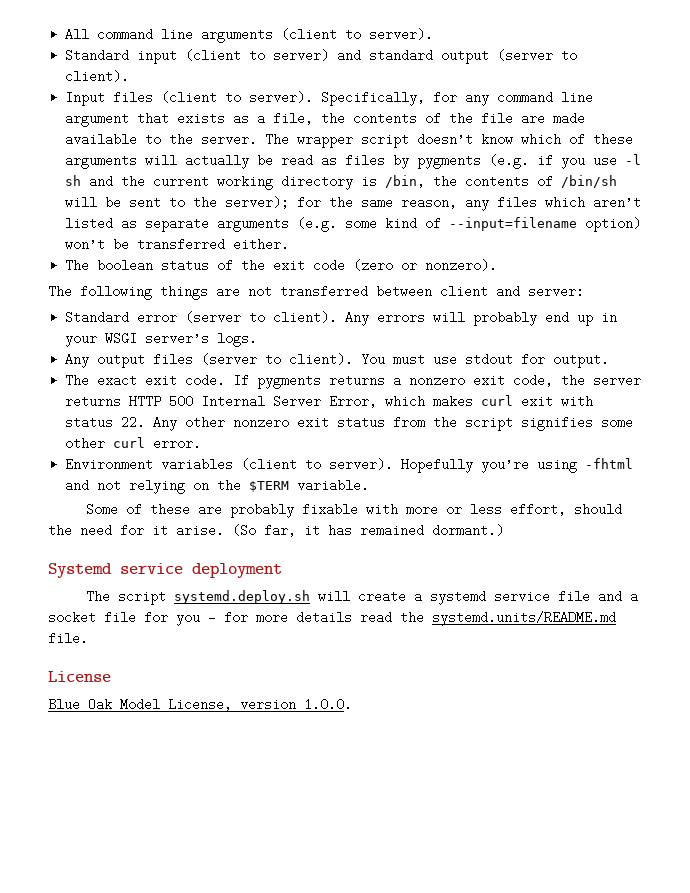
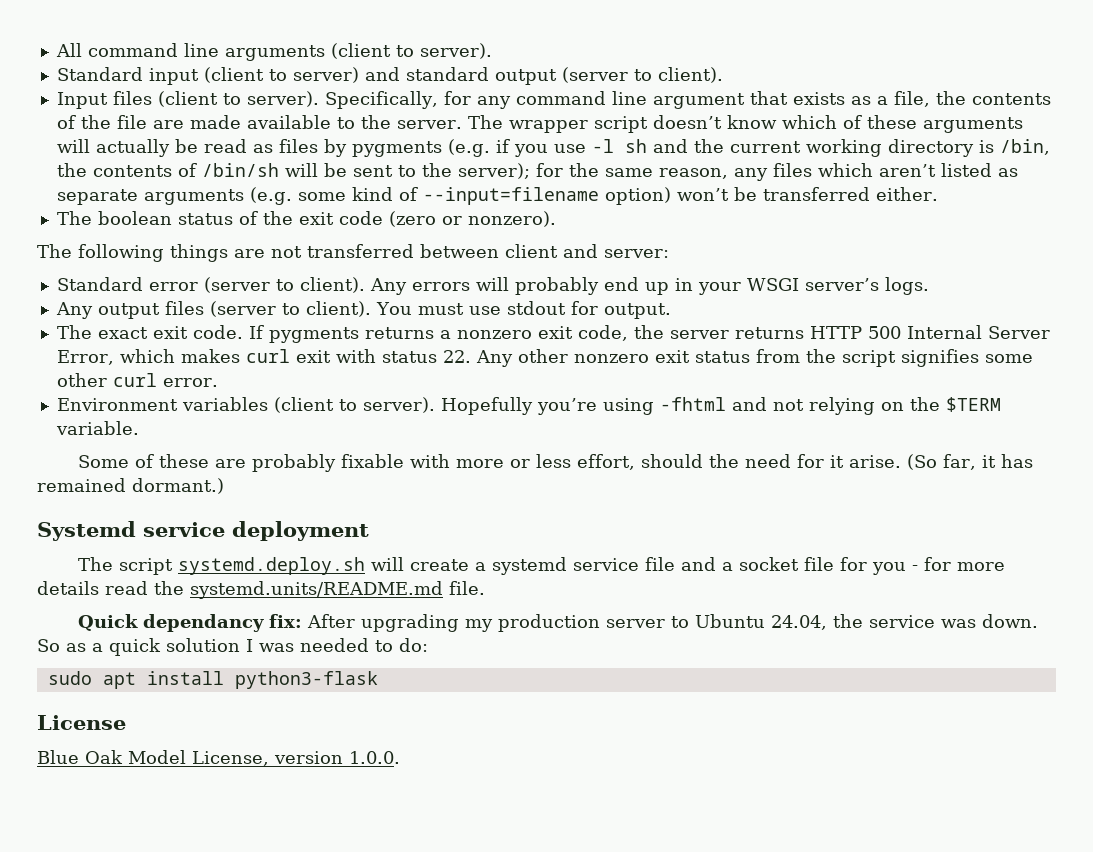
+ Quick dependancy fix: After upgrading my production server to Ubuntu 24.04, the service was down. So as a quick solution I was needed to do:
+ sudo apt install python3-flask

